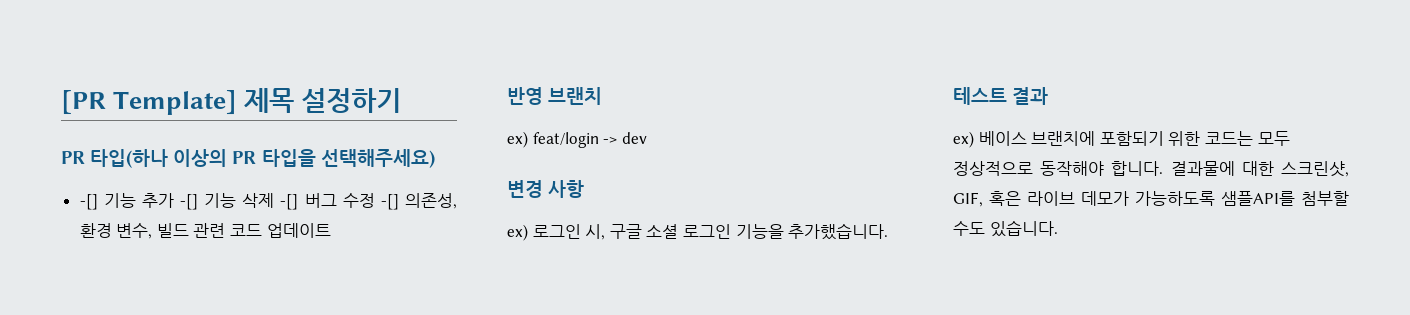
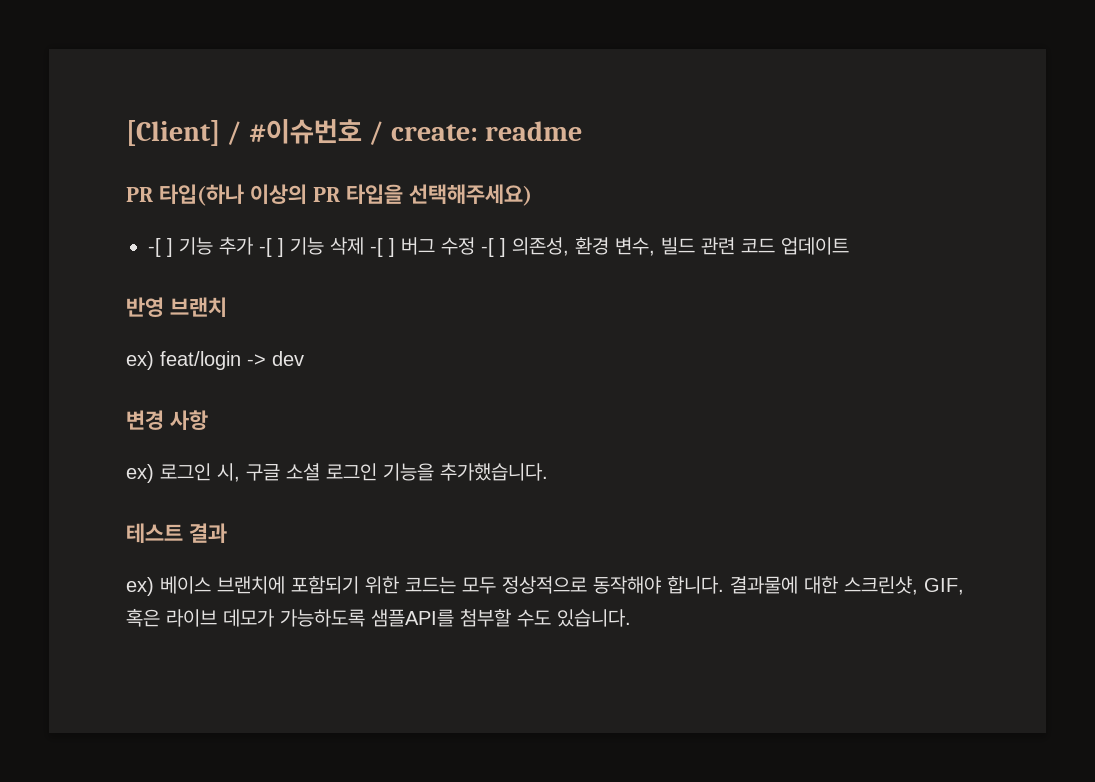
- [PR Template] 제목 설정하기
+ [Client] / #이슈번호 / create: readme
- -[] 기능 추가 -[] 기능 삭제 -[] 버그 수정 -[] 의존성, 환경 변수, 빌드 관련 코드 업데이트
+ -[ ] 기능 추가 -[ ] 기능 삭제 -[ ] 버그 수정 -[ ] 의존성, 환경 변수, 빌드 관련 코드 업데이트

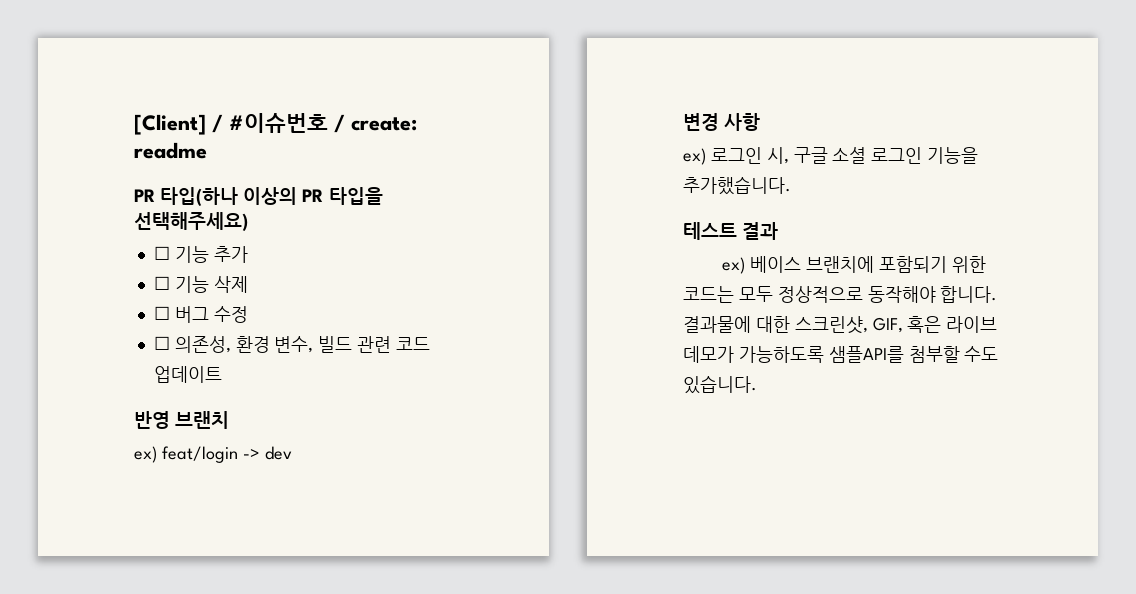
- -[ ] 기능 추가 -[ ] 기능 삭제 -[ ] 버그 수정 -[ ] 의존성, 환경 변수, 빌드 관련 코드 업데이트
+ ☐ 기능 추가
+ ☐ 기능 삭제
+ ☐ 버그 수정
+ ☐ 의존성, 환경 변수, 빌드 관련 코드 업데이트

